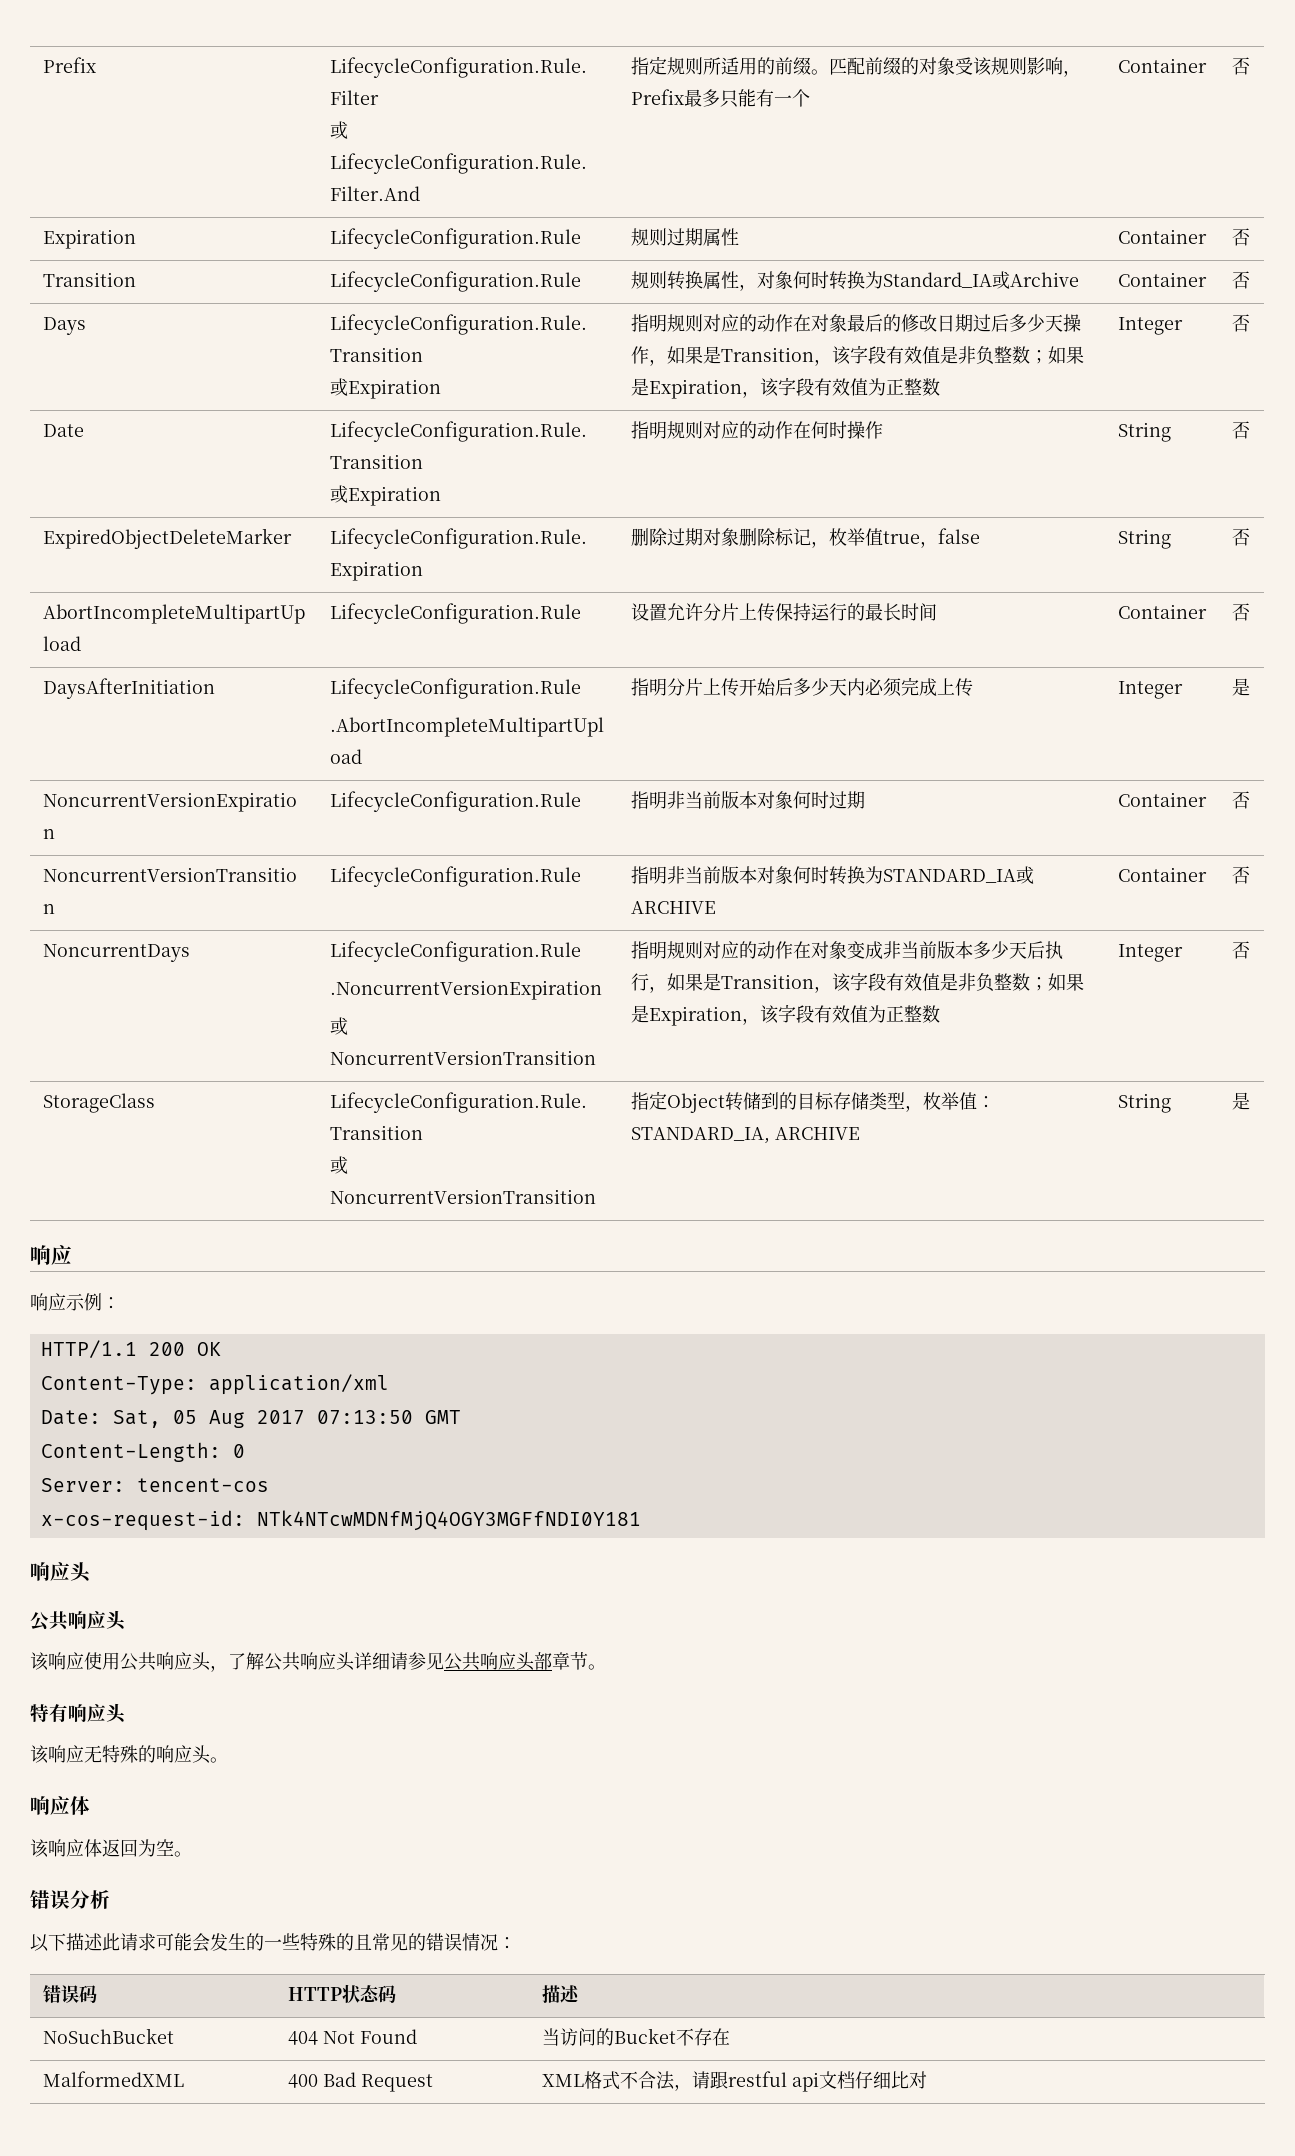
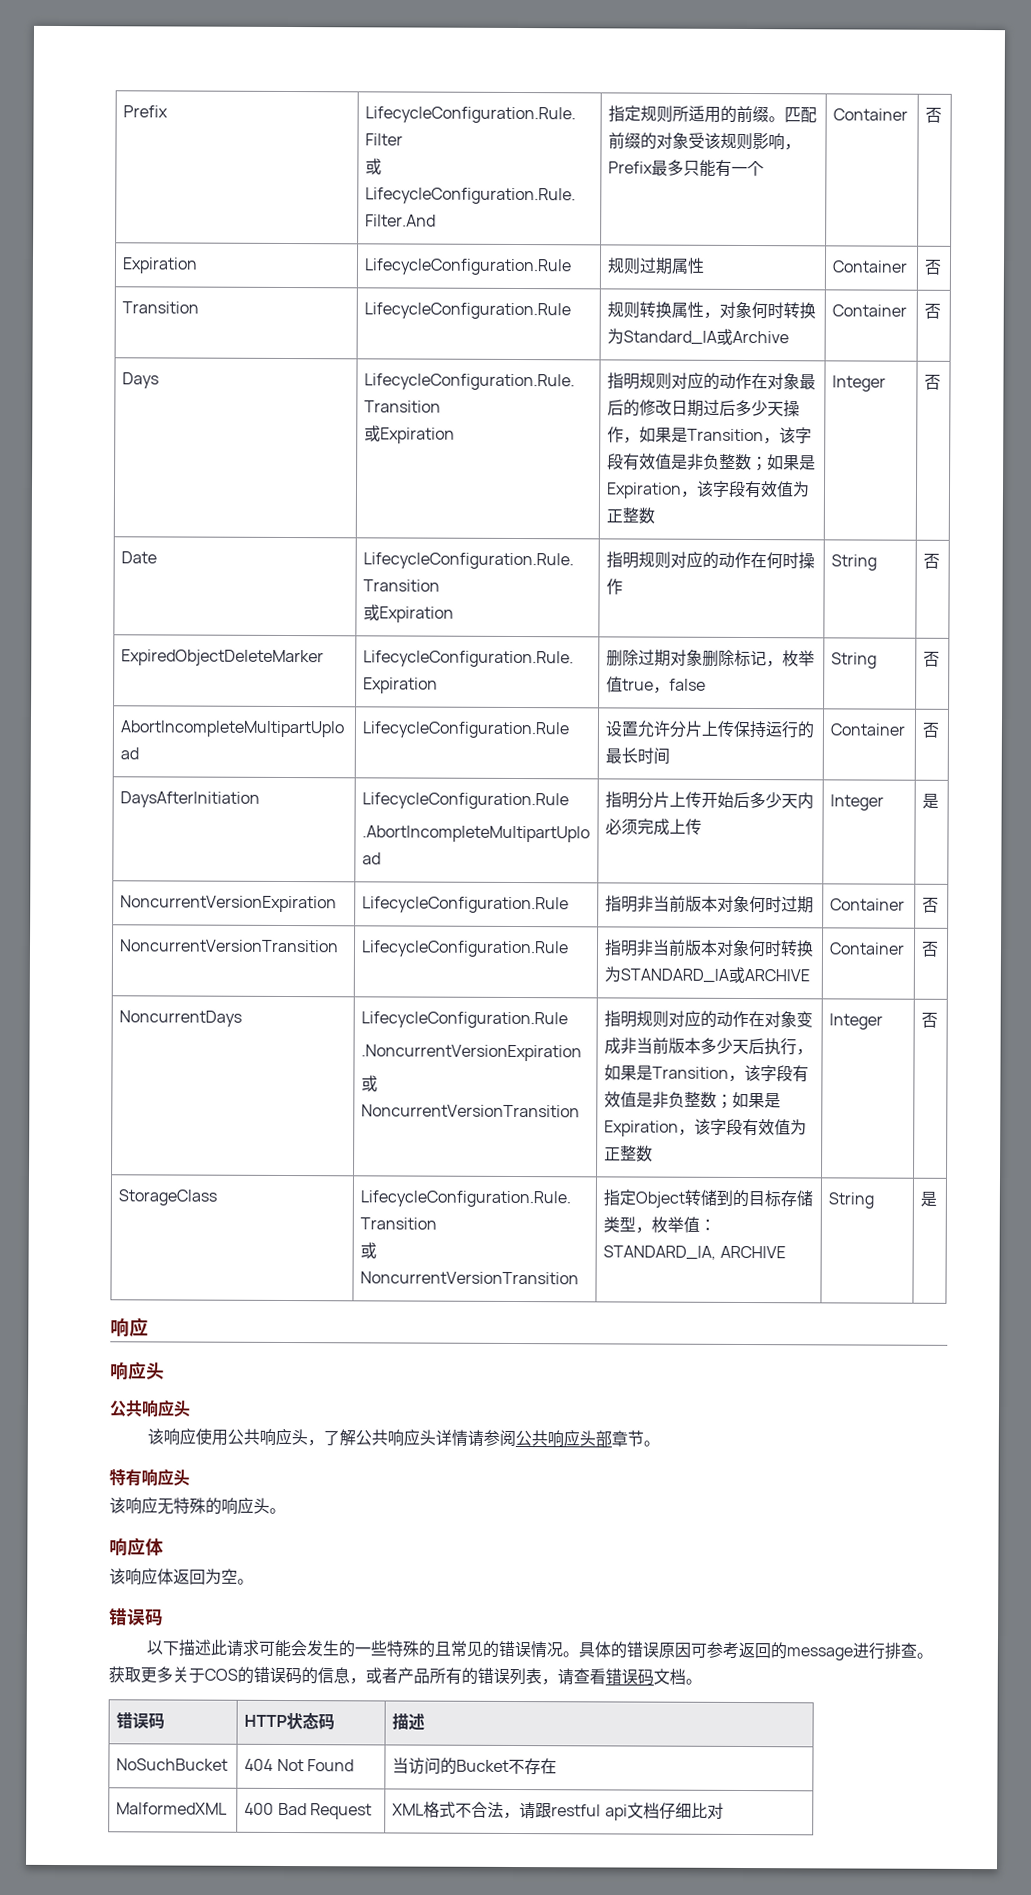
- 响应示例：
- HTTP/1.1 200 OK
- Content-Type: application/xml
- Date: Sat, 05 Aug 2017 07:13:50 GMT
- Content-Length: 0
- Server: tencent-cos
- x-cos-request-id: NTk4NTcwMDNfMjQ4OGY3MGFfNDI0Y181
- 该响应使用公共响应头，了解公共响应头详细请参见公共响应头部章节。
+ 该响应使用公共响应头，了解公共响应头详情请参阅公共响应头部章节。
  该响应体返回为空。
- 错误分析
+ 错误码
- 以下描述此请求可能会发生的一些特殊的且常见的错误情况：
+ 以下描述此请求可能会发生的一些特殊的且常见的错误情况。具体的错误原因可参考返回的message进行排查。获取更多关于COS的错误码的信息，或者产品所有的错误列表，请查看错误码文档。

